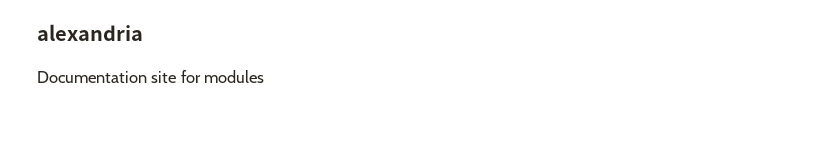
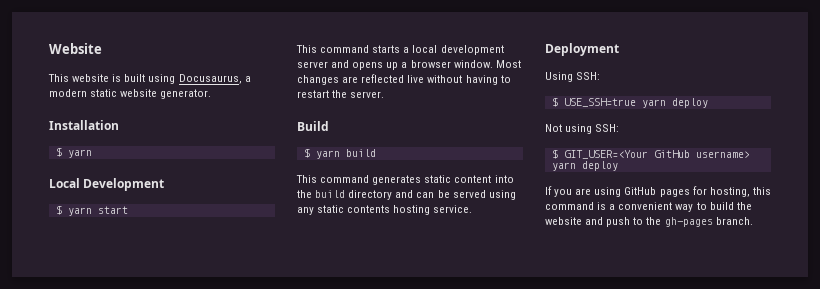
- alexandria
- Documentation site for modules
+ Website
+ This website is built using Docusaurus, a modern static website generator.
+ Installation
+ $ yarn
+ Local Development
+ $ yarn start
+ This command starts a local development server and opens up a browser window. Most changes are reflected live without having to restart the server.
+ Build
+ $ yarn build
+ This command generates static content into the build directory and can be served using any static contents hosting service.
+ Deployment
+ Using SSH:
+ $ USE_SSH=true yarn deploy
+ Not using SSH:
+ $ GIT_USER=<Your GitHub username> yarn deploy
+ If you are using GitHub pages for hosting, this command is a convenient way to build the website and push to the gh-pages branch.

